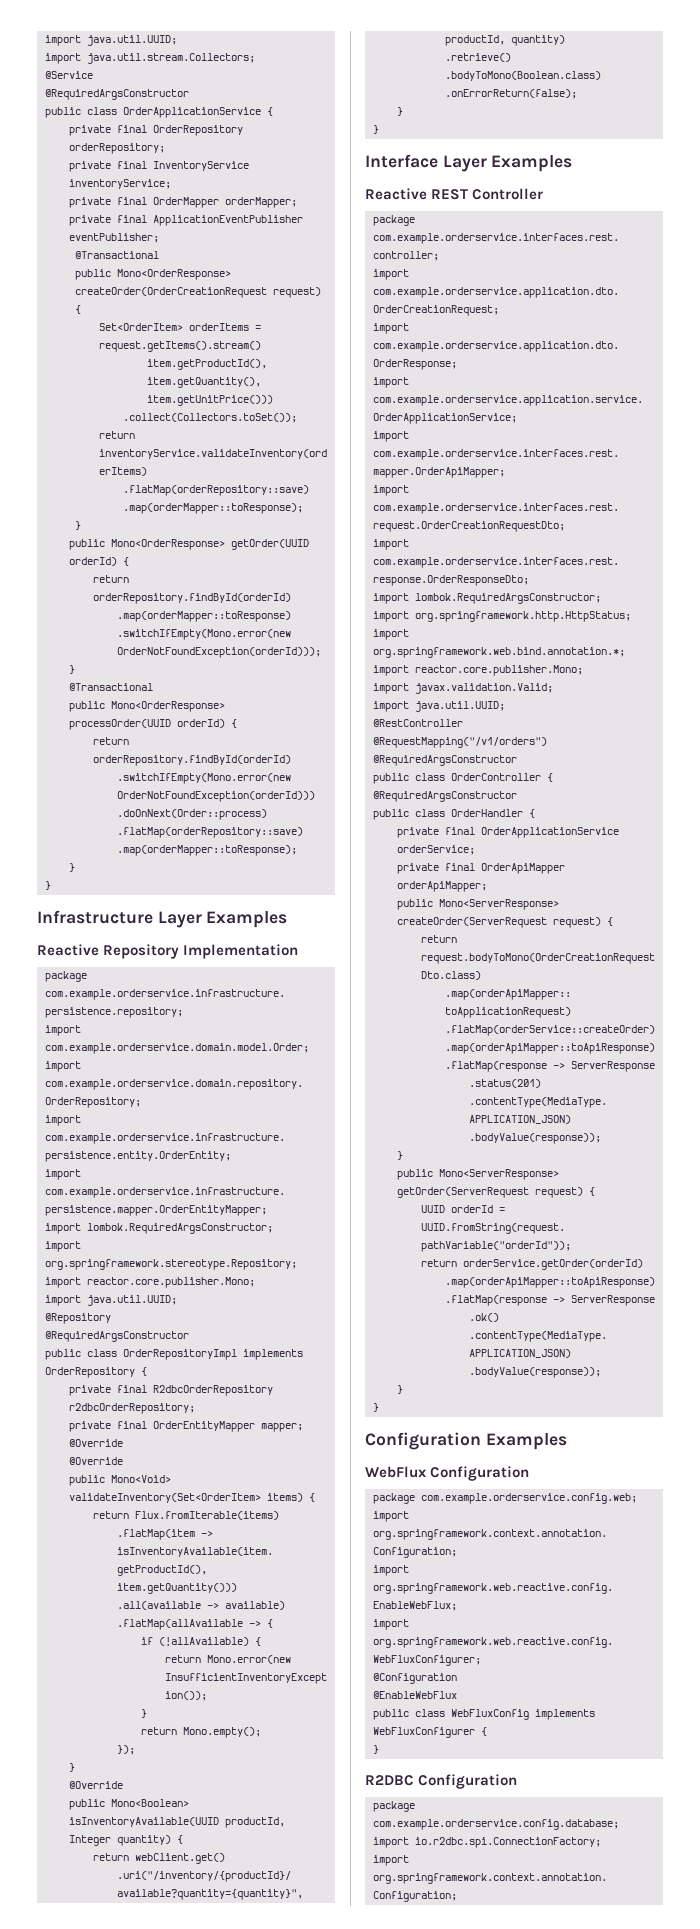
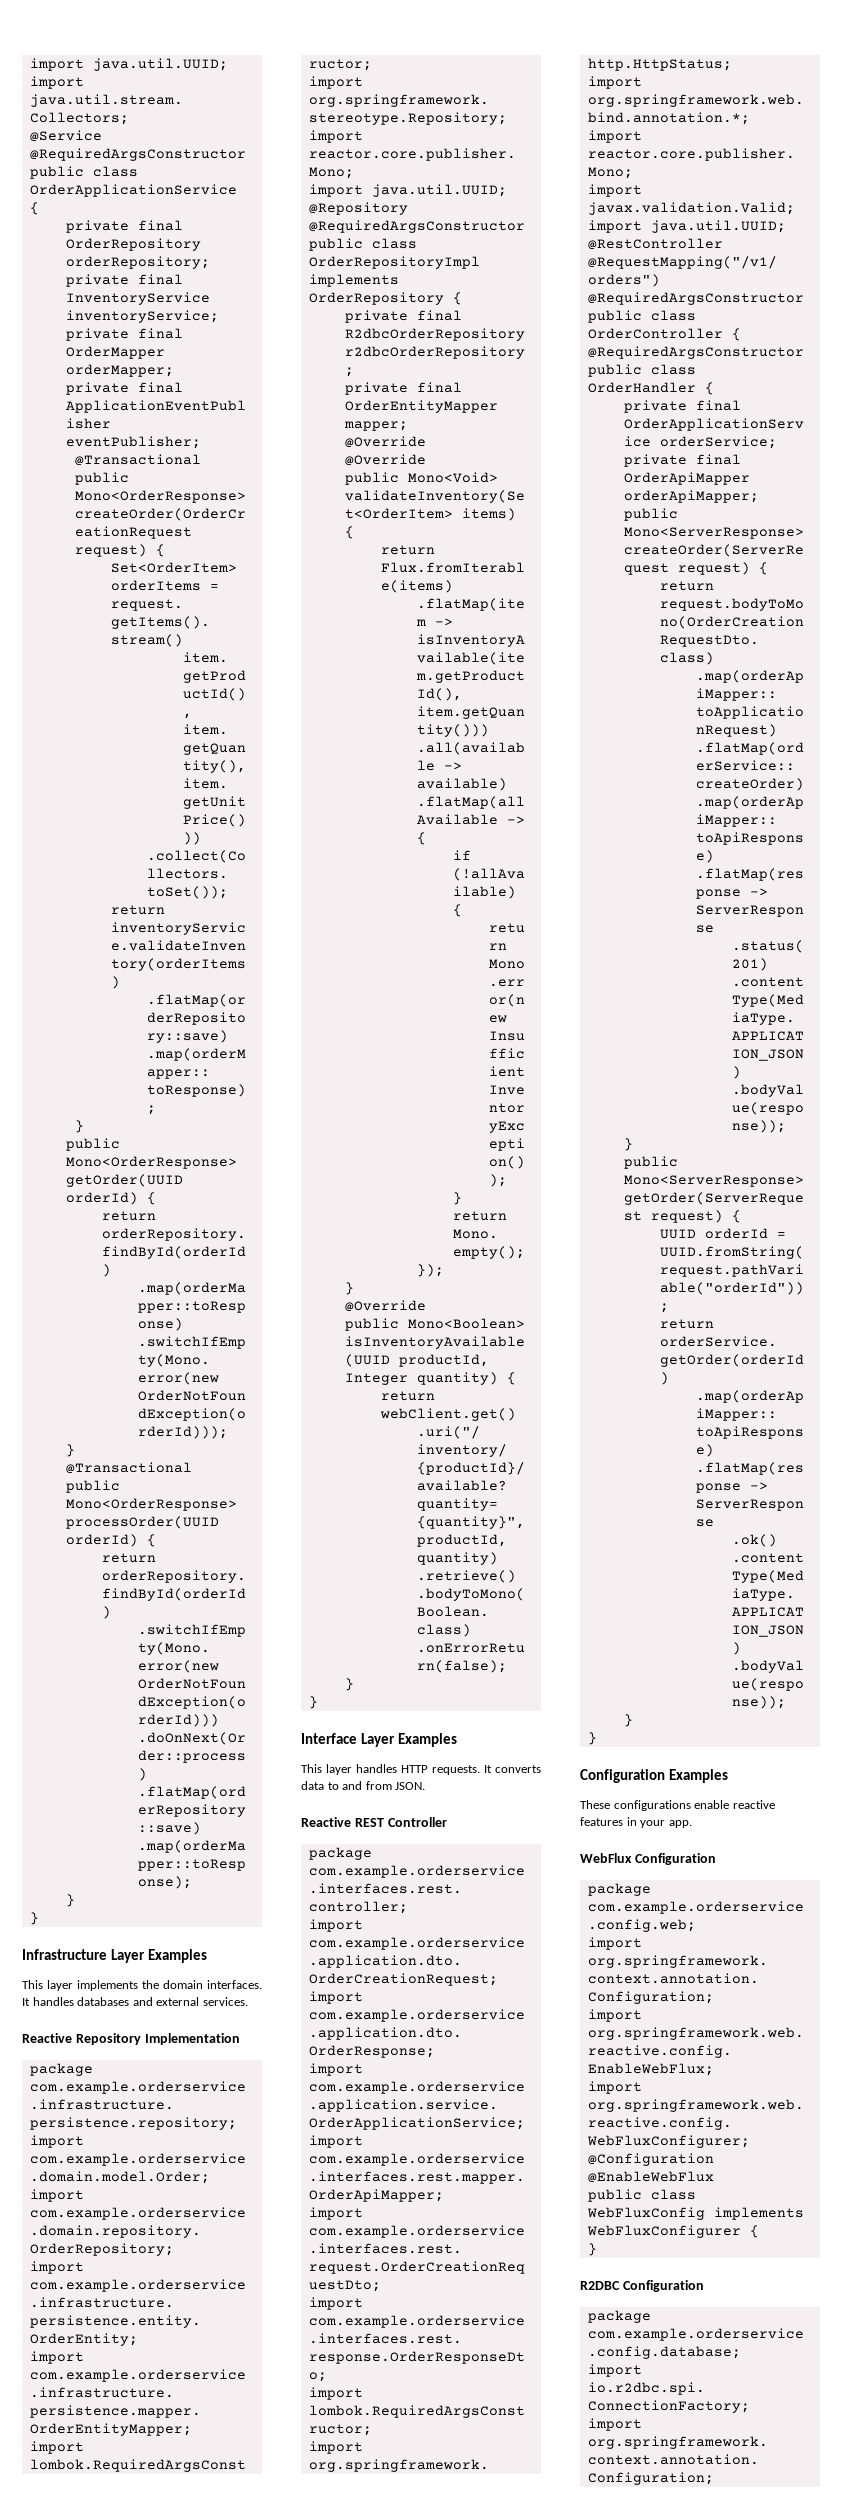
+ This layer implements the domain interfaces. It handles databases and external services.
+ This layer handles HTTP requests. It converts data to and from JSON.
+ These configurations enable reactive features in your app.

